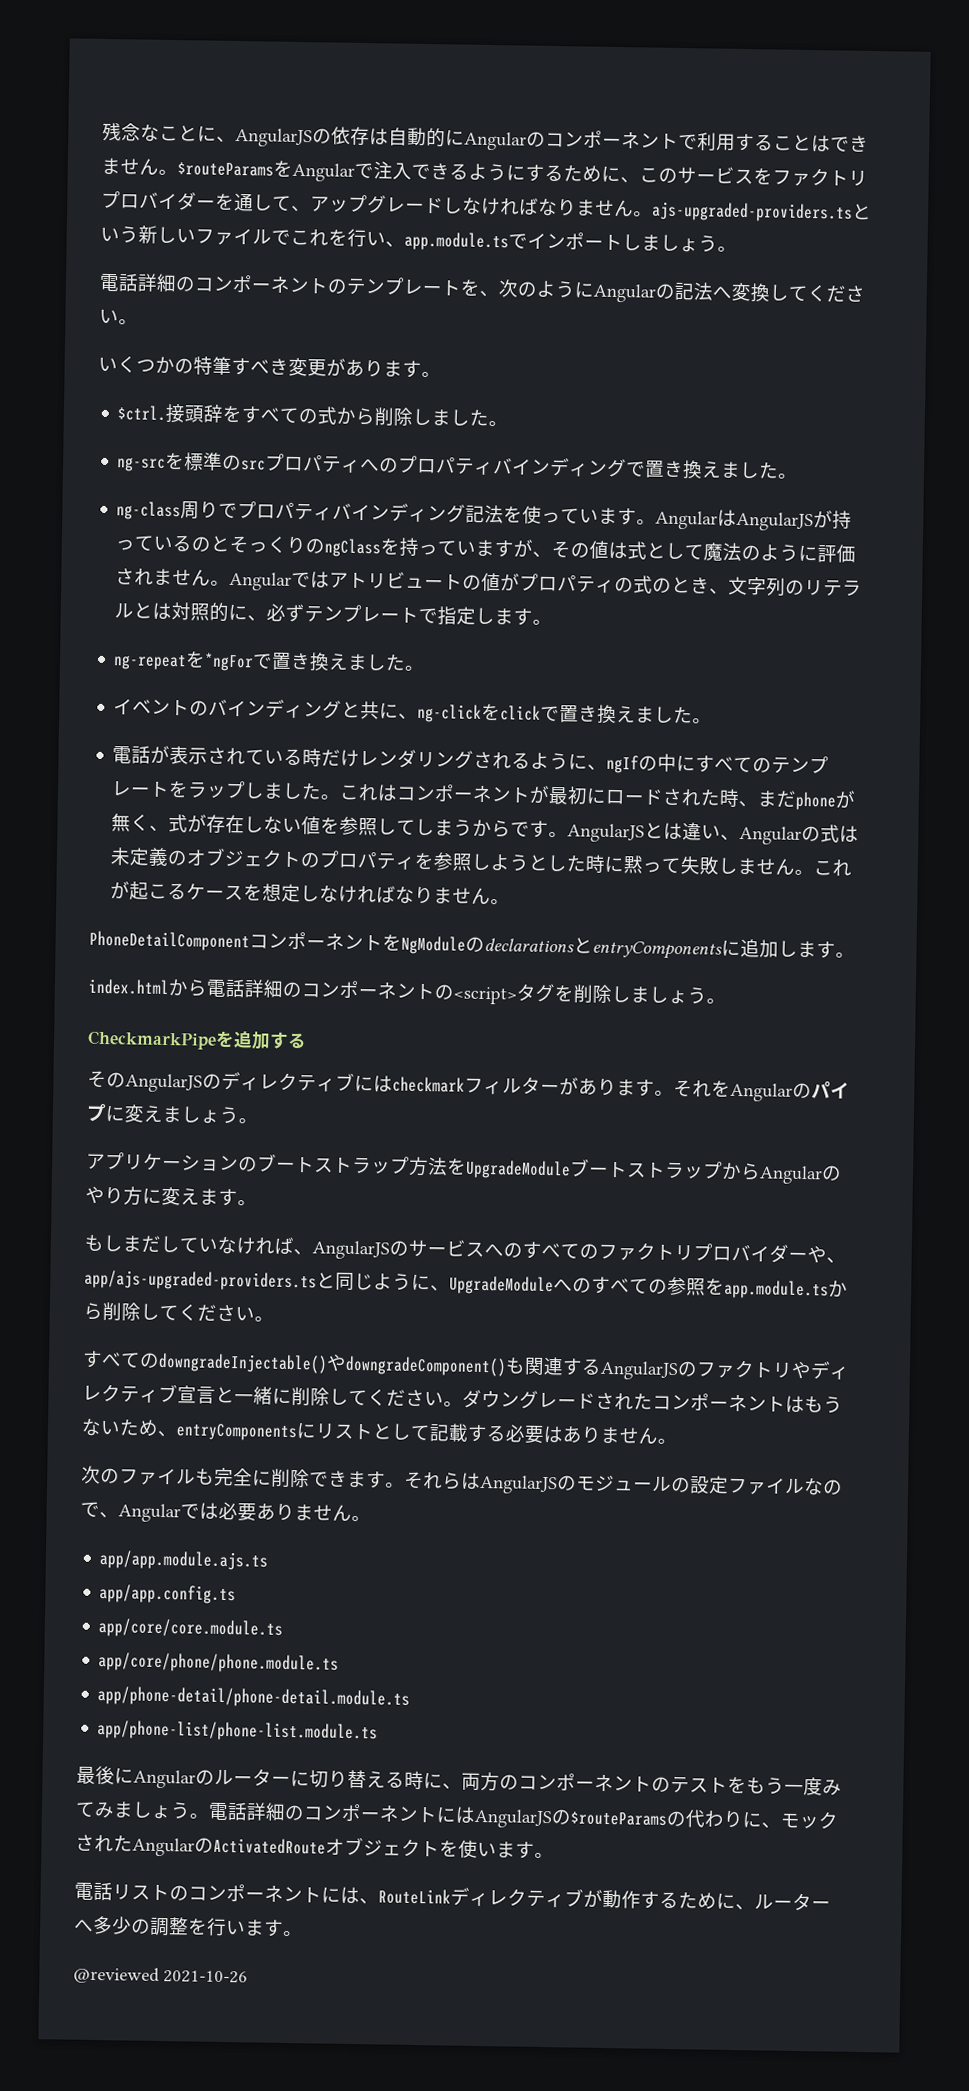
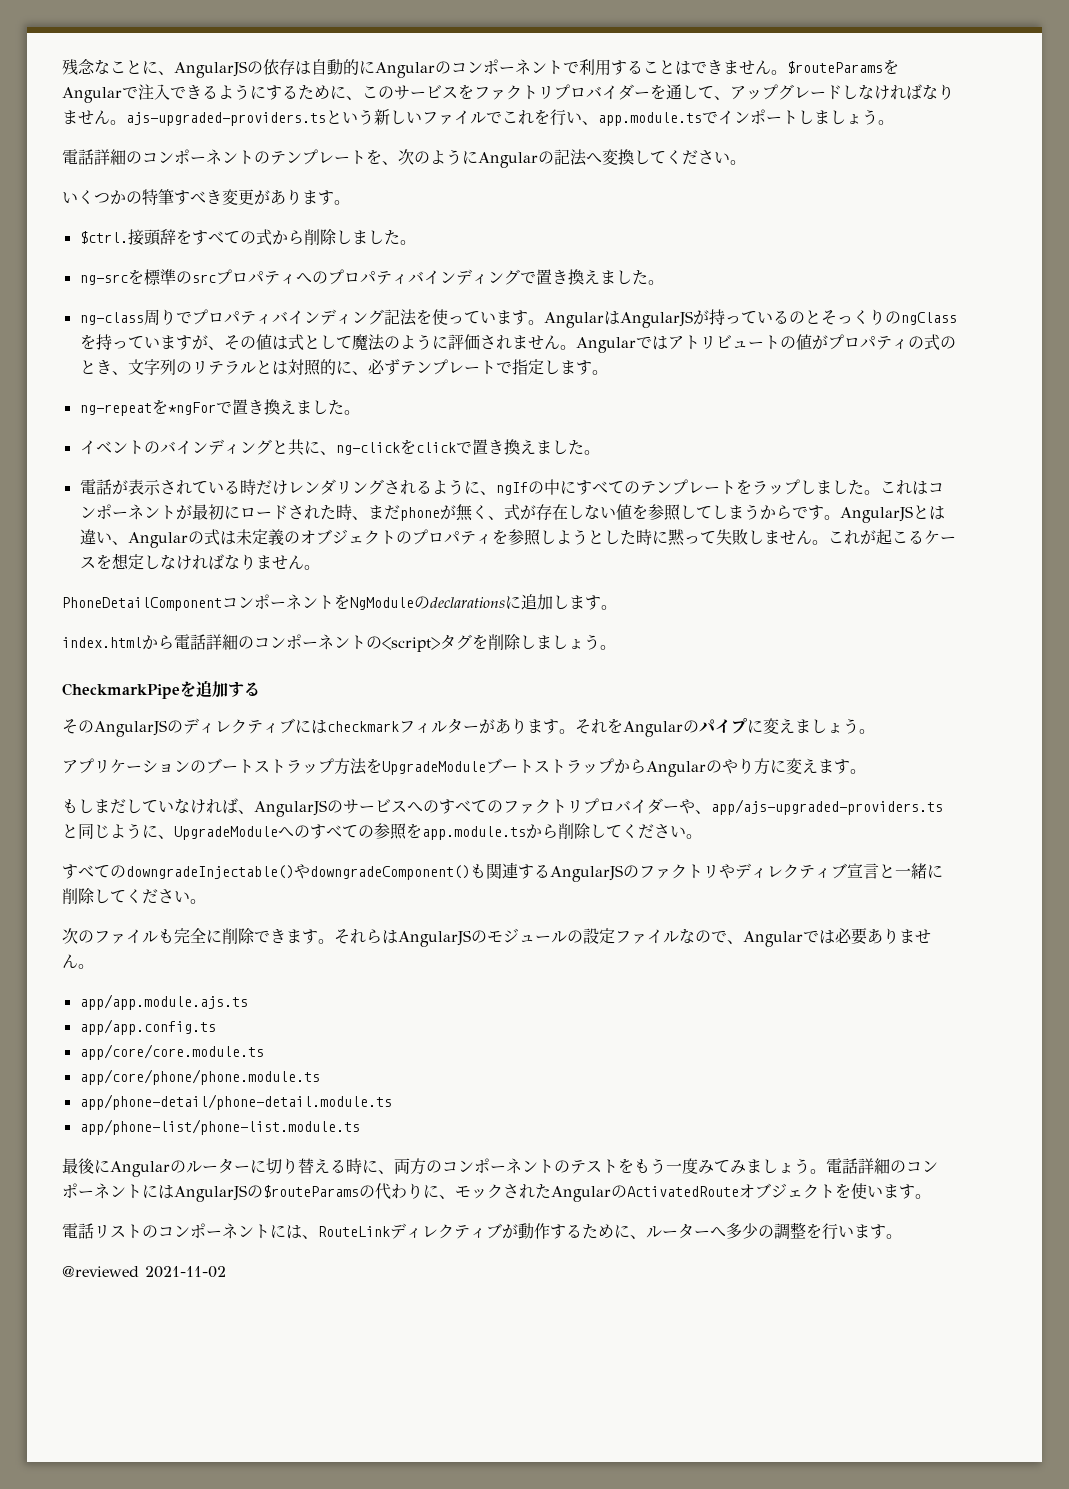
- PhoneDetailComponentコンポーネントをNgModuleのdeclarationsとentryComponentsに追加します。
+ PhoneDetailComponentコンポーネントをNgModuleのdeclarationsに追加します。
- ダウングレードされたコンポーネントはもうないため、entryComponentsにリストとして記載する必要はありません。
- @reviewed 2021-10-26
+ @reviewed 2021-11-02

